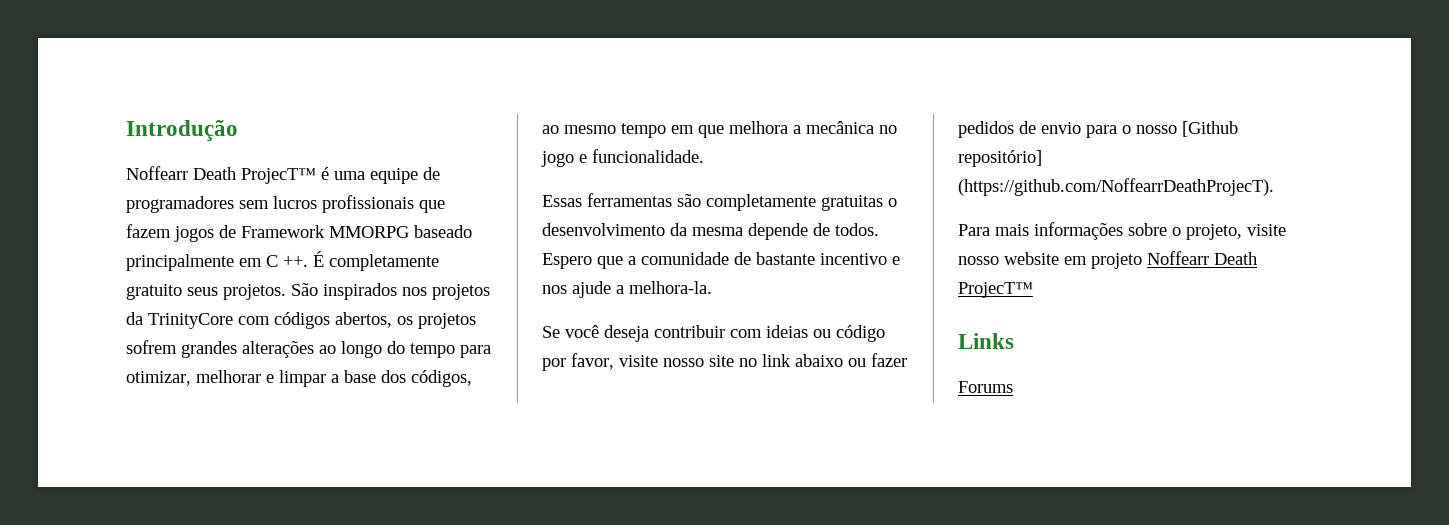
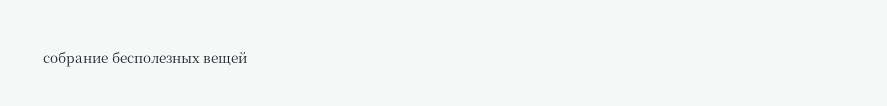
- Introdução
- Noffearr Death ProjecT™ é uma equipe de programadores sem lucros profissionais que fazem jogos de Framework MMORPG baseado principalmente em C ++. É completamente gratuito seus projetos. São inspirados nos projetos da TrinityCore com códigos abertos, os projetos sofrem grandes alterações ao longo do tempo para otimizar, melhorar e limpar a base dos códigos, ao mesmo tempo em que melhora a mecânica no jogo e funcionalidade.
- Essas ferramentas são completamente gratuitas o desenvolvimento da mesma depende de todos. Espero que a comunidade de bastante incentivo e nos ajude a melhora-la.
- Se você deseja contribuir com ideias ou código por favor, visite nosso site no link abaixo ou fazer pedidos de envio para o nosso [Github repositório] (https://github.com/NoffearrDeathProjecT).
- Para mais informações sobre o projeto, visite nosso website em projeto Noffearr Death ProjecT™
- Links
- Forums
+ собрание бесполезных вещей

